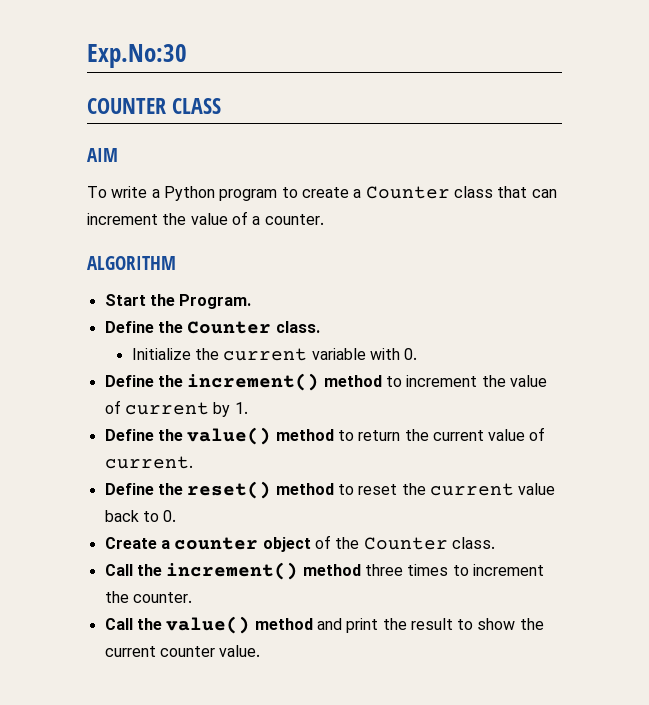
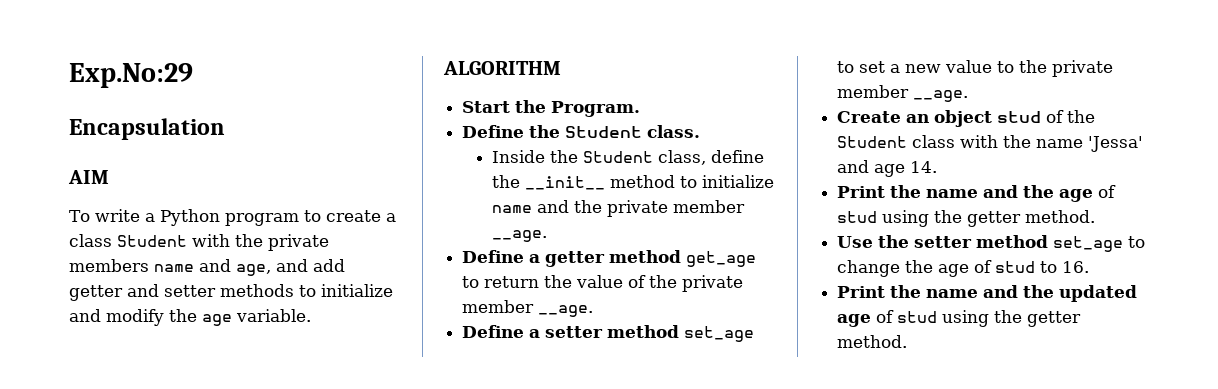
- Exp.No:30
- COUNTER CLASS
+ Exp.No:29
+ Encapsulation
- To write a Python program to create a Counter class that can increment the value of a counter.
+ To write a Python program to create a class Student with the private members name and age, and add getter and setter methods to initialize and modify the age variable.
- Define the Counter class.
- Initialize the current variable with 0.
- Define the increment() method to increment the value of current by 1.
- Define the value() method to return the current value of current.
- Define the reset() method to reset the current value back to 0.
- Create a counter object of the Counter class.
- Call the increment() method three times to increment the counter.
- Call the value() method and print the result to show the current counter value.
+ Define the Student class.
+ Inside the Student class, define the __init__ method to initialize name and the private member __age.
+ Define a getter method get_age to return the value of the private member __age.
+ Define a setter method set_age to set a new value to the private member __age.
+ Create an object stud of the Student class with the name 'Jessa' and age 14.
+ Print the name and the age of stud using the getter method.
+ Use the setter method set_age to change the age of stud to 16.
+ Print the name and the updated age of stud using the getter method.

